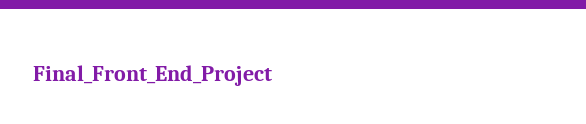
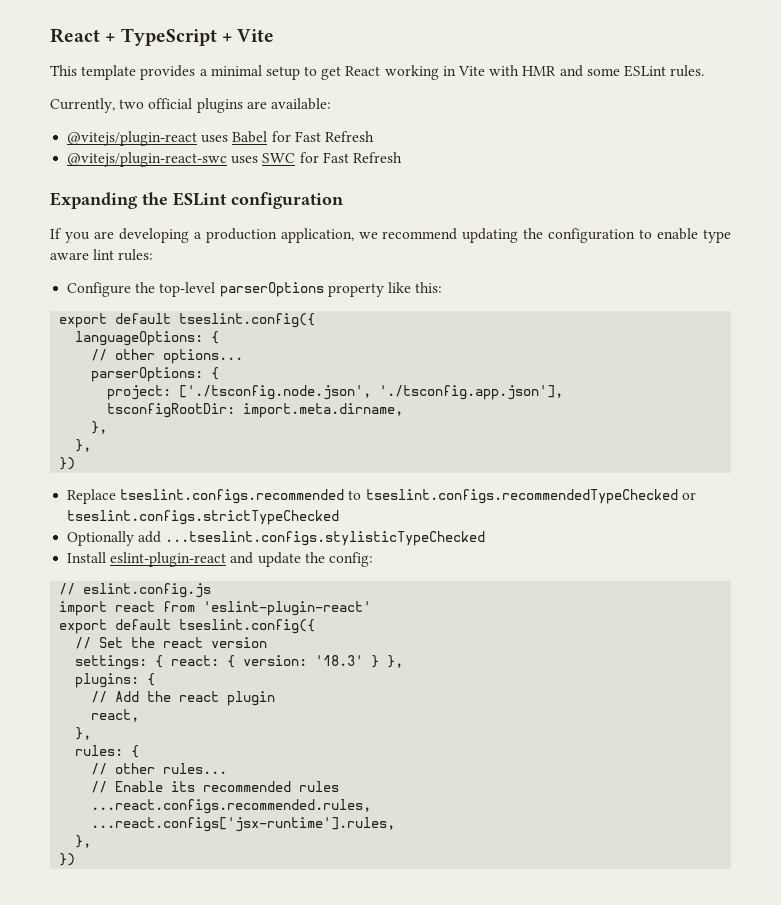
- Final_Front_End_Project
+ React + TypeScript + Vite
+ This template provides a minimal setup to get React working in Vite with HMR and some ESLint rules.
+ Currently, two official plugins are available:
+ @vitejs/plugin-react uses Babel for Fast Refresh
+ @vitejs/plugin-react-swc uses SWC for Fast Refresh
+ Expanding the ESLint configuration
+ If you are developing a production application, we recommend updating the configuration to enable type aware lint rules:
+ Configure the top-level parserOptions property like this:
+ export default tseslint.config({
+ languageOptions: {
+ // other options...
+ parserOptions: {
+ project: ['./tsconfig.node.json', './tsconfig.app.json'],
+ tsconfigRootDir: import.meta.dirname,
+ },
+ },
+ })
+ Replace tseslint.configs.recommended to tseslint.configs.recommendedTypeChecked or tseslint.configs.strictTypeChecked
+ Optionally add ...tseslint.configs.stylisticTypeChecked
+ Install eslint-plugin-react and update the config:
+ // eslint.config.js
+ import react from 'eslint-plugin-react'
+ export default tseslint.config({
+ // Set the react version
+ settings: { react: { version: '18.3' } },
+ plugins: {
+ // Add the react plugin
+ react,
+ },
+ rules: {
+ // other rules...
+ // Enable its recommended rules
+ ...react.configs.recommended.rules,
+ ...react.configs['jsx-runtime'].rules,
+ },
+ })

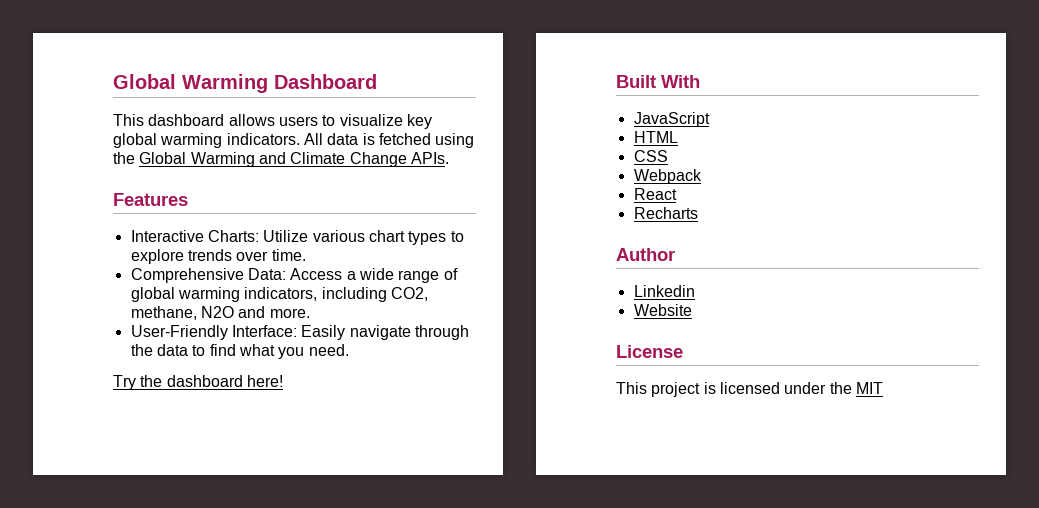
- React + TypeScript + Vite
- This template provides a minimal setup to get React working in Vite with HMR and some ESLint rules.
- Currently, two official plugins are available:
- @vitejs/plugin-react uses Babel for Fast Refresh
- @vitejs/plugin-react-swc uses SWC for Fast Refresh
- Expanding the ESLint configuration
- If you are developing a production application, we recommend updating the configuration to enable type aware lint rules:
- Configure the top-level parserOptions property like this:
- export default tseslint.config({
- languageOptions: {
- // other options...
- parserOptions: {
- project: ['./tsconfig.node.json', './tsconfig.app.json'],
- tsconfigRootDir: import.meta.dirname,
- },
- },
- })
- Replace tseslint.configs.recommended to tseslint.configs.recommendedTypeChecked or tseslint.configs.strictTypeChecked
- Optionally add ...tseslint.configs.stylisticTypeChecked
- Install eslint-plugin-react and update the config:
- // eslint.config.js
- import react from 'eslint-plugin-react'
- export default tseslint.config({
- // Set the react version
- settings: { react: { version: '18.3' } },
- plugins: {
- // Add the react plugin
- react,
- },
- rules: {
- // other rules...
- // Enable its recommended rules
- ...react.configs.recommended.rules,
- ...react.configs['jsx-runtime'].rules,
- },
- })
+ Global Warming Dashboard
+ This dashboard allows users to visualize key global warming indicators. All data is fetched using the Global Warming and Climate Change APIs.
+ Features
+ Interactive Charts: Utilize various chart types to explore trends over time.
+ Comprehensive Data: Access a wide range of global warming indicators, including CO2, methane, N2O and more.
+ User-Friendly Interface: Easily navigate through the data to find what you need.
+ Try the dashboard here!
+ Built With
+ JavaScript
+ HTML
+ CSS
+ Webpack
+ React
+ Recharts
+ Author
+ Linkedin
+ Website
+ License
+ This project is licensed under the MIT

